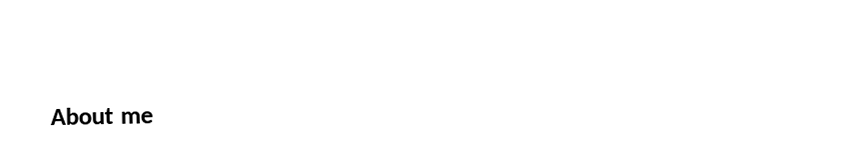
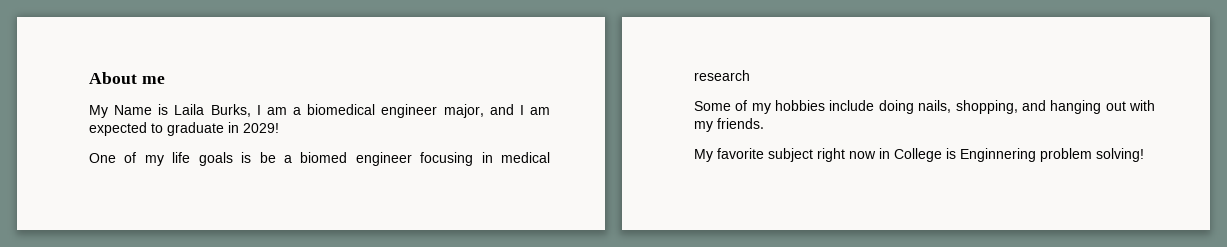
+ My Name is Laila Burks, I am a biomedical engineer major, and I am expected to graduate in 2029!
+ One of my life goals is be a biomed engineer focusing in medical research
+ Some of my hobbies include doing nails, shopping, and hanging out with my friends.
+ My favorite subject right now in College is Enginnering problem solving!

